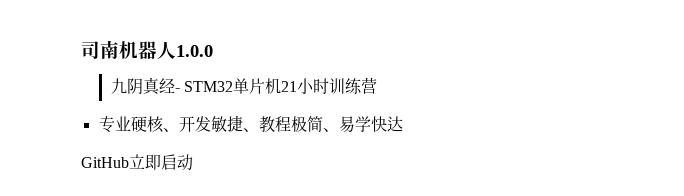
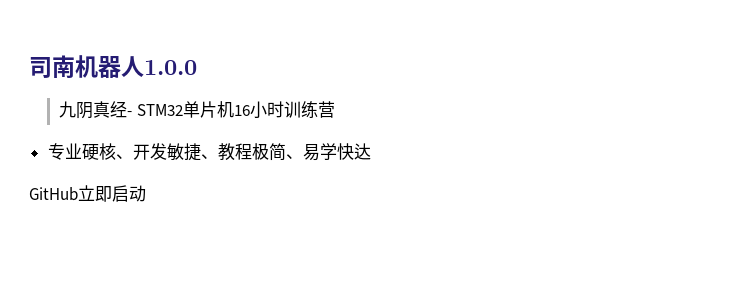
- 九阴真经- STM32单片机21小时训练营
+ 九阴真经- STM32单片机16小时训练营

